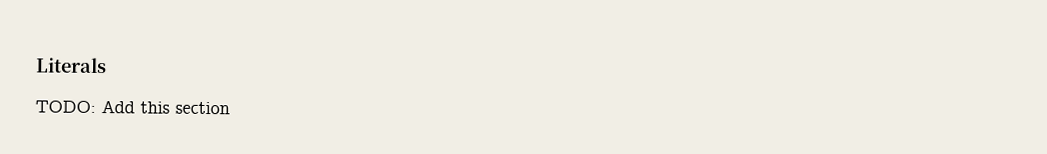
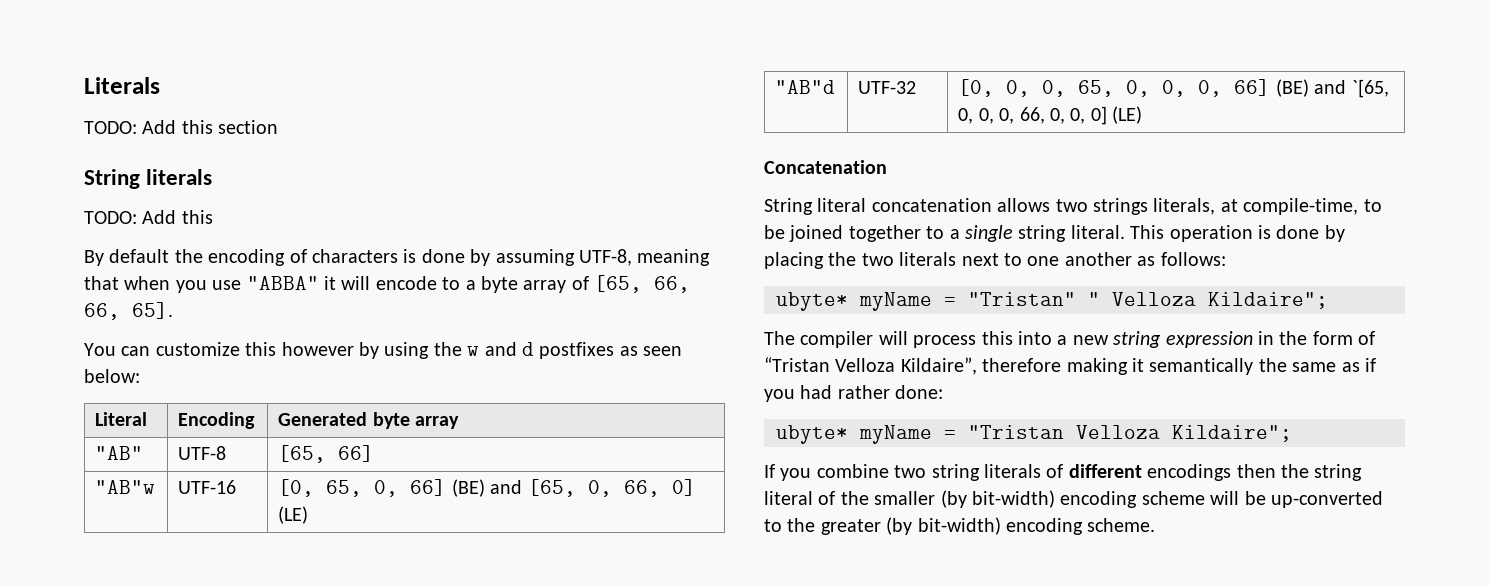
+ String literals
+ TODO: Add this
+ By default the encoding of characters is done by assuming UTF-8, meaning that when you use "ABBA" it will encode to a byte array of [65, 66, 66, 65].
+ You can customize this however by using the w and d postfixes as seen below:
+ Literal | Encoding | Generated byte array
+ "AB" | UTF-8 | [65, 66]
+ "AB"w | UTF-16 | [0, 65, 0, 66] (BE) and [65, 0, 66, 0] (LE)
+ "AB"d | UTF-32 | [0, 0, 0, 65, 0, 0, 0, 66] (BE) and `[65, 0, 0, 0, 66, 0, 0, 0] (LE)
+ Concatenation
+ String literal concatenation allows two strings literals, at compile-time, to be joined together to a single string literal. This operation is done by placing the two literals next to one another as follows:
+ ubyte* myName = "Tristan" " Velloza Kildaire";
+ The compiler will process this into a new string expression in the form of “Tristan Velloza Kildaire”, therefore making it semantically the same as if you had rather done:
+ ubyte* myName = "Tristan Velloza Kildaire";
+ If you combine two string literals of different encodings then the string literal of the smaller (by bit-width) encoding scheme will be up-converted to the greater (by bit-width) encoding scheme.

